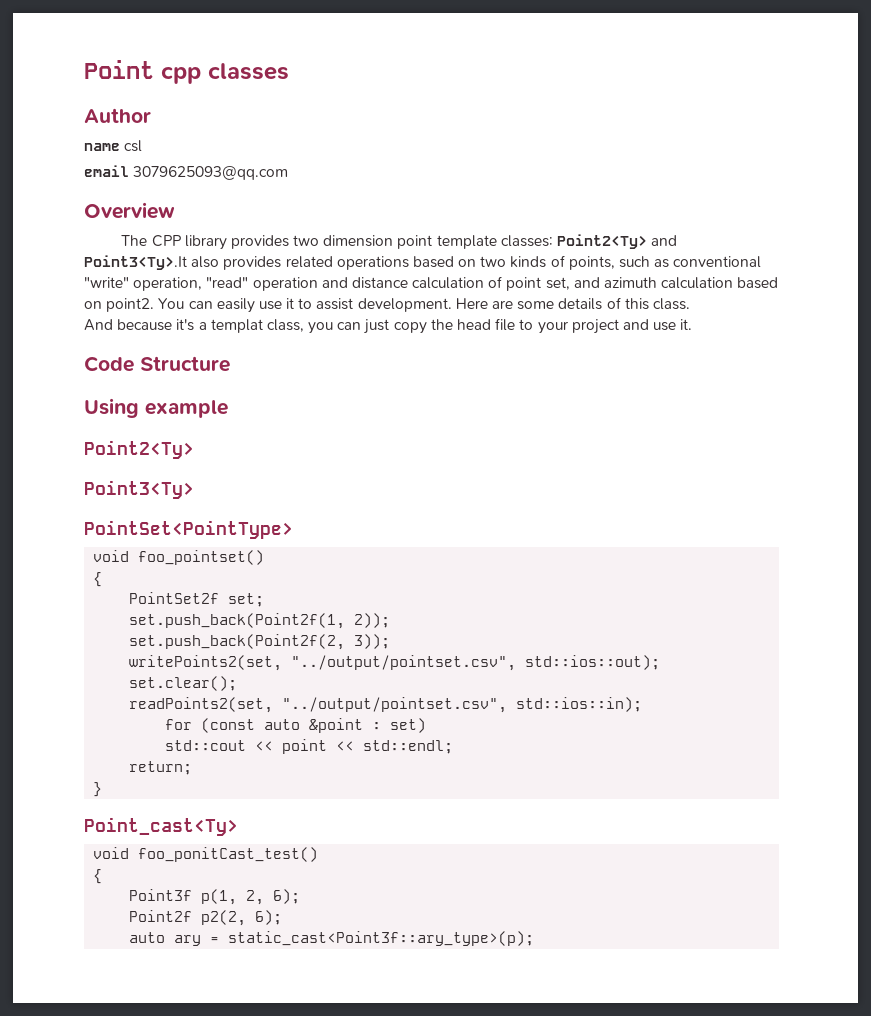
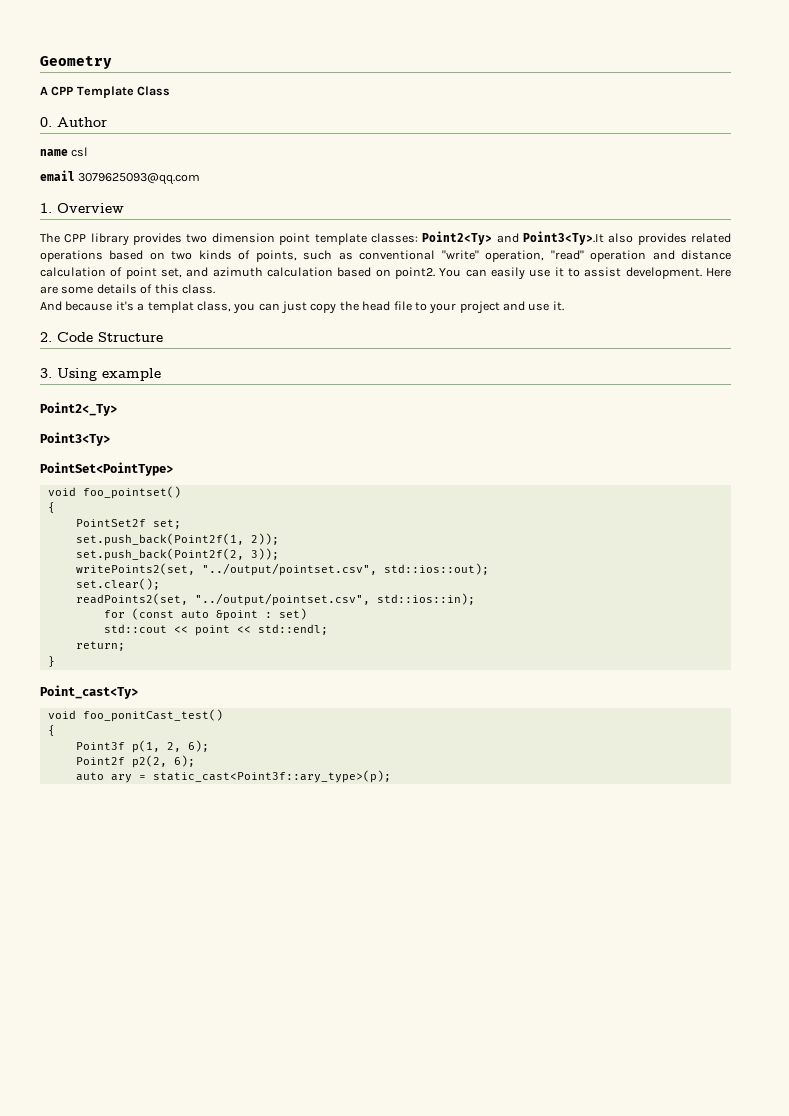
- Point cpp classes
- Author
+ Geometry
+ A CPP Template Class
+ 0. Author
- Overview
+ 1. Overview
- Code Structure
+ 2. Code Structure
- Using example
- Point2<Ty>
+ 3. Using example
+ Point2<_Ty>

